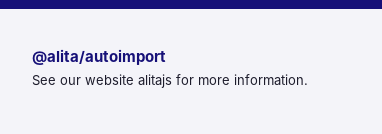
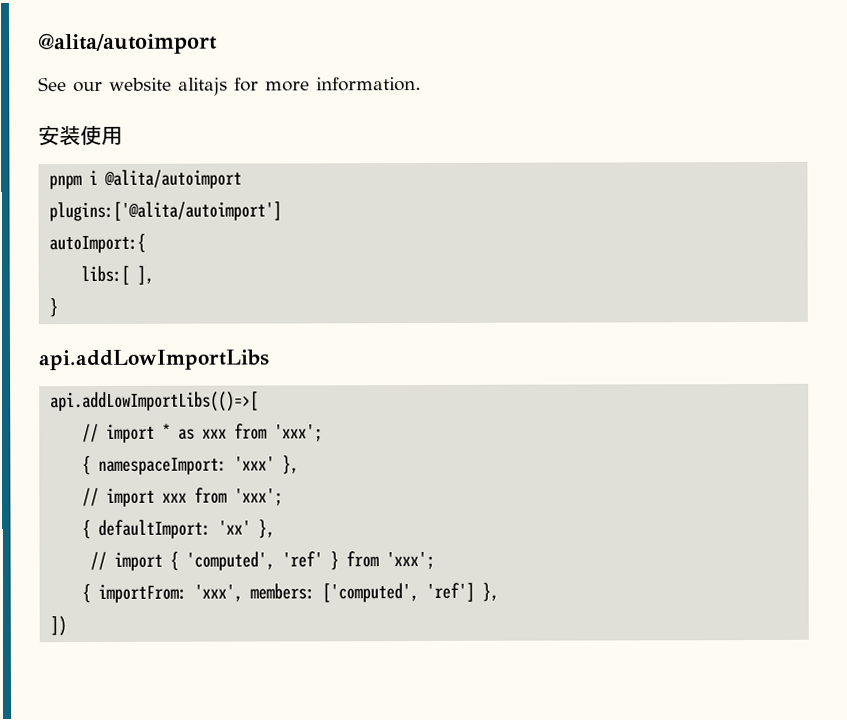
+ 安装使用
+ pnpm i @alita/autoimport
+ plugins:['@alita/autoimport']
+ autoImport:{
+ libs:[ ],
+ }
+ api.addLowImportLibs
+ api.addLowImportLibs(()=>[
+ // import * as xxx from 'xxx';
+ { namespaceImport: 'xxx' },
+ // import xxx from 'xxx';
+ { defaultImport: 'xx' },
+ // import { 'computed', 'ref' } from 'xxx';
+ { importFrom: 'xxx', members: ['computed', 'ref'] },
+ ])

